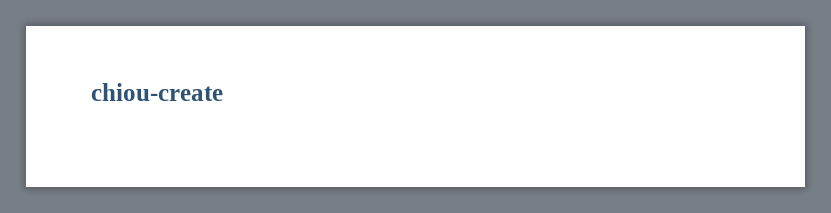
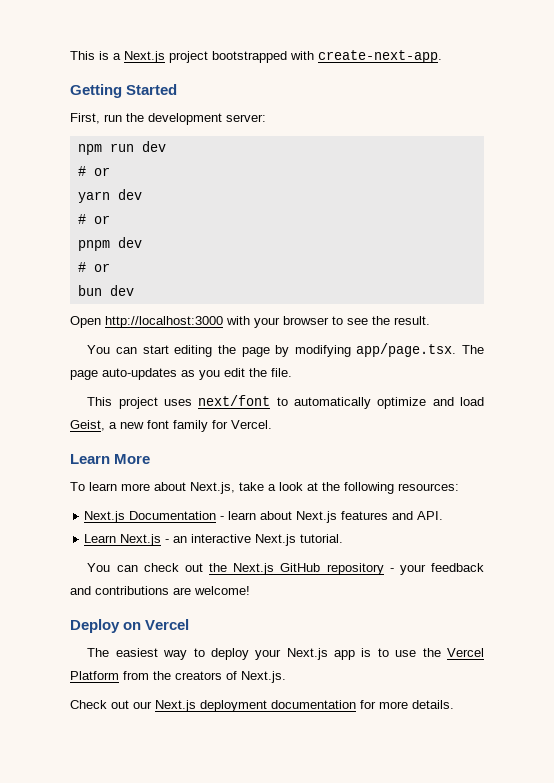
- chiou-create
+ This is a Next.js project bootstrapped with create-next-app.
+ Getting Started
+ First, run the development server:
+ npm run dev
+ # or
+ yarn dev
+ # or
+ pnpm dev
+ # or
+ bun dev
+ Open http://localhost:3000 with your browser to see the result.
+ You can start editing the page by modifying app/page.tsx. The page auto-updates as you edit the file.
+ This project uses next/font to automatically optimize and load Geist, a new font family for Vercel.
+ Learn More
+ To learn more about Next.js, take a look at the following resources:
+ Next.js Documentation - learn about Next.js features and API.
+ Learn Next.js - an interactive Next.js tutorial.
+ You can check out the Next.js GitHub repository - your feedback and contributions are welcome!
+ Deploy on Vercel
+ The easiest way to deploy your Next.js app is to use the Vercel Platform from the creators of Next.js.
+ Check out our Next.js deployment documentation for more details.

